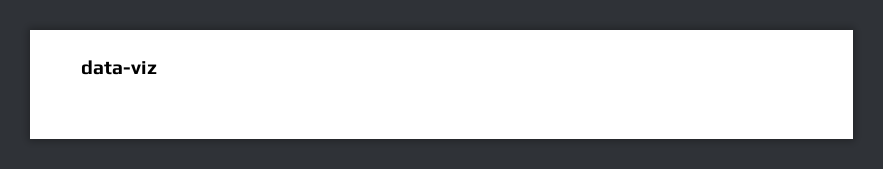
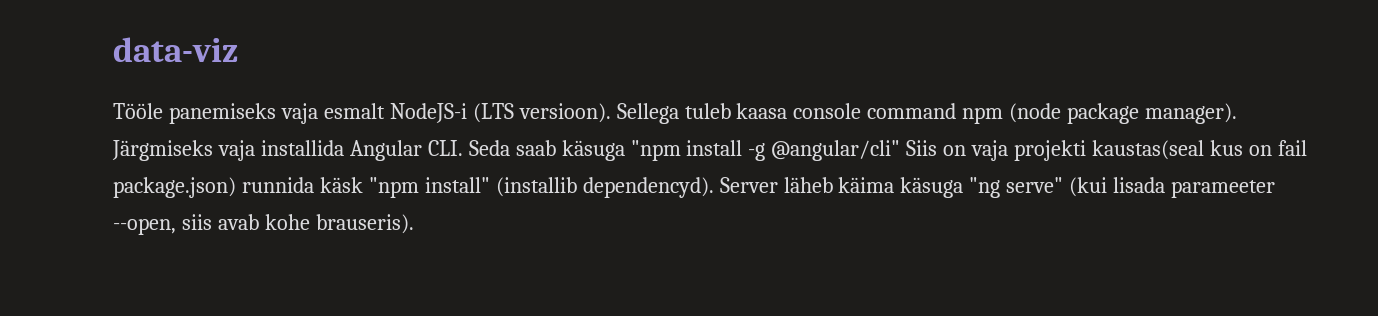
+ Tööle panemiseks vaja esmalt NodeJS-i (LTS versioon). Sellega tuleb kaasa console command npm (node package manager). Järgmiseks vaja installida Angular CLI. Seda saab käsuga "npm install -g @angular/cli" Siis on vaja projekti kaustas(seal kus on fail package.json) runnida käsk "npm install" (installib dependencyd). Server läheb käima käsuga "ng serve" (kui lisada parameeter --open, siis avab kohe brauseris).

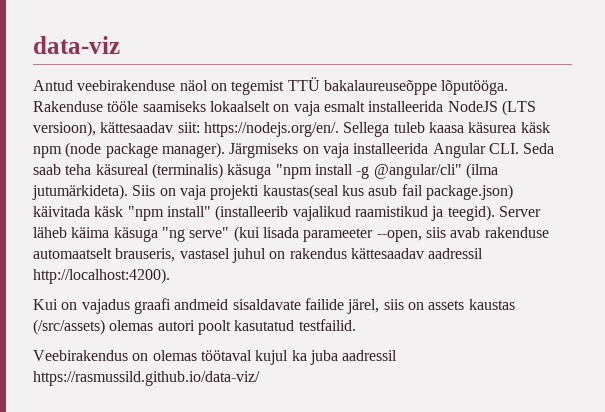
- Tööle panemiseks vaja esmalt NodeJS-i (LTS versioon). Sellega tuleb kaasa console command npm (node package manager).
+ Antud veebirakenduse näol on tegemist TTÜ bakalaureuseõppe lõputööga. Rakenduse tööle saamiseks lokaalselt on vaja esmalt installeerida NodeJS (LTS versioon), kättesaadav siit: https://nodejs.org/en/. Sellega tuleb kaasa käsurea käsk npm (node package manager).
- Järgmiseks vaja installida Angular CLI. Seda saab käsuga "npm install -g @angular/cli" Siis on vaja projekti kaustas(seal kus on fail package.json) runnida käsk "npm install" (installib dependencyd).
+ Järgmiseks on vaja installeerida Angular CLI. Seda saab teha käsureal (terminalis) käsuga "npm install -g @angular/cli" (ilma jutumärkideta). Siis on vaja projekti kaustas(seal kus asub fail package.json) käivitada käsk "npm install" (installeerib vajalikud raamistikud ja teegid).
- Server läheb käima käsuga "ng serve" (kui lisada parameeter --open, siis avab kohe brauseris).
+ Server läheb käima käsuga "ng serve" (kui lisada parameeter --open, siis avab rakenduse automaatselt brauseris, vastasel juhul on rakendus kättesaadav aadressil http://localhost:4200).
+ Kui on vajadus graafi andmeid sisaldavate failide järel, siis on assets kaustas (/src/assets) olemas autori poolt kasutatud testfailid.
+ Veebirakendus on olemas töötaval kujul ka juba aadressil https://rasmussild.github.io/data-viz/

